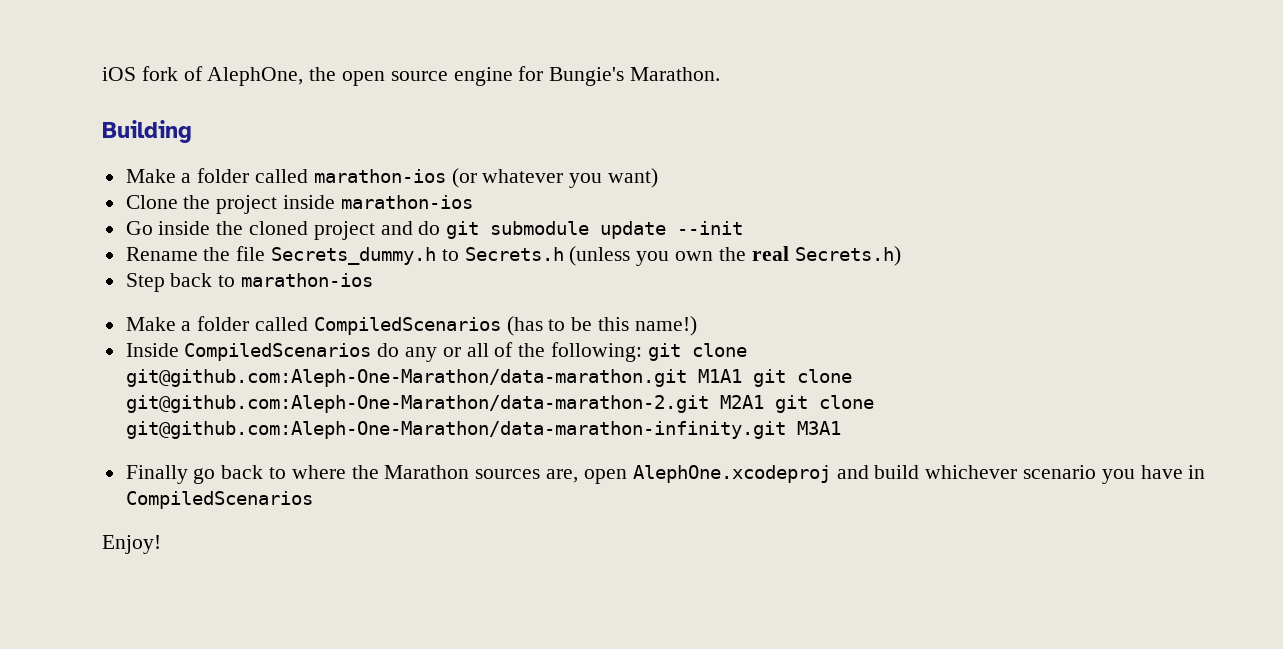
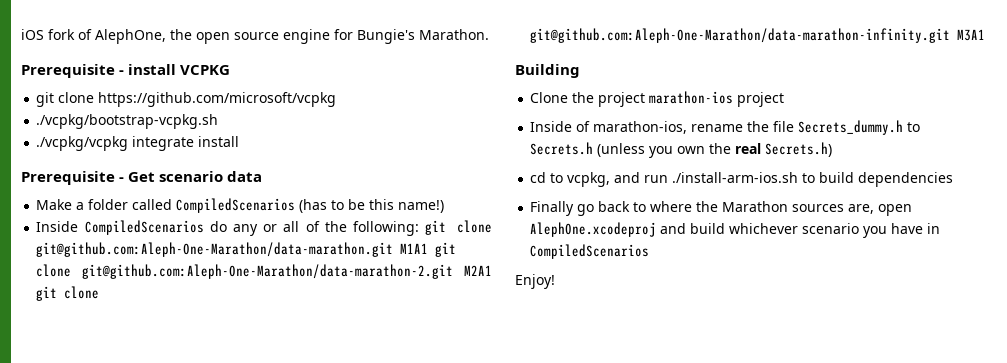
- Building
- Make a folder called marathon-ios (or whatever you want)
- Clone the project inside marathon-ios
- Go inside the cloned project and do git submodule update --init
- Rename the file Secrets_dummy.h to Secrets.h (unless you own the real Secrets.h)
- Step back to marathon-ios
+ Prerequisite - install VCPKG
+ git clone https://github.com/microsoft/vcpkg
+ ./vcpkg/bootstrap-vcpkg.sh
+ ./vcpkg/vcpkg integrate install
+ Prerequisite - Get scenario data
+ Building
+ Clone the project marathon-ios project
+ Inside of marathon-ios, rename the file Secrets_dummy.h to Secrets.h (unless you own the real Secrets.h)
+ cd to vcpkg, and run ./install-arm-ios.sh to build dependencies

